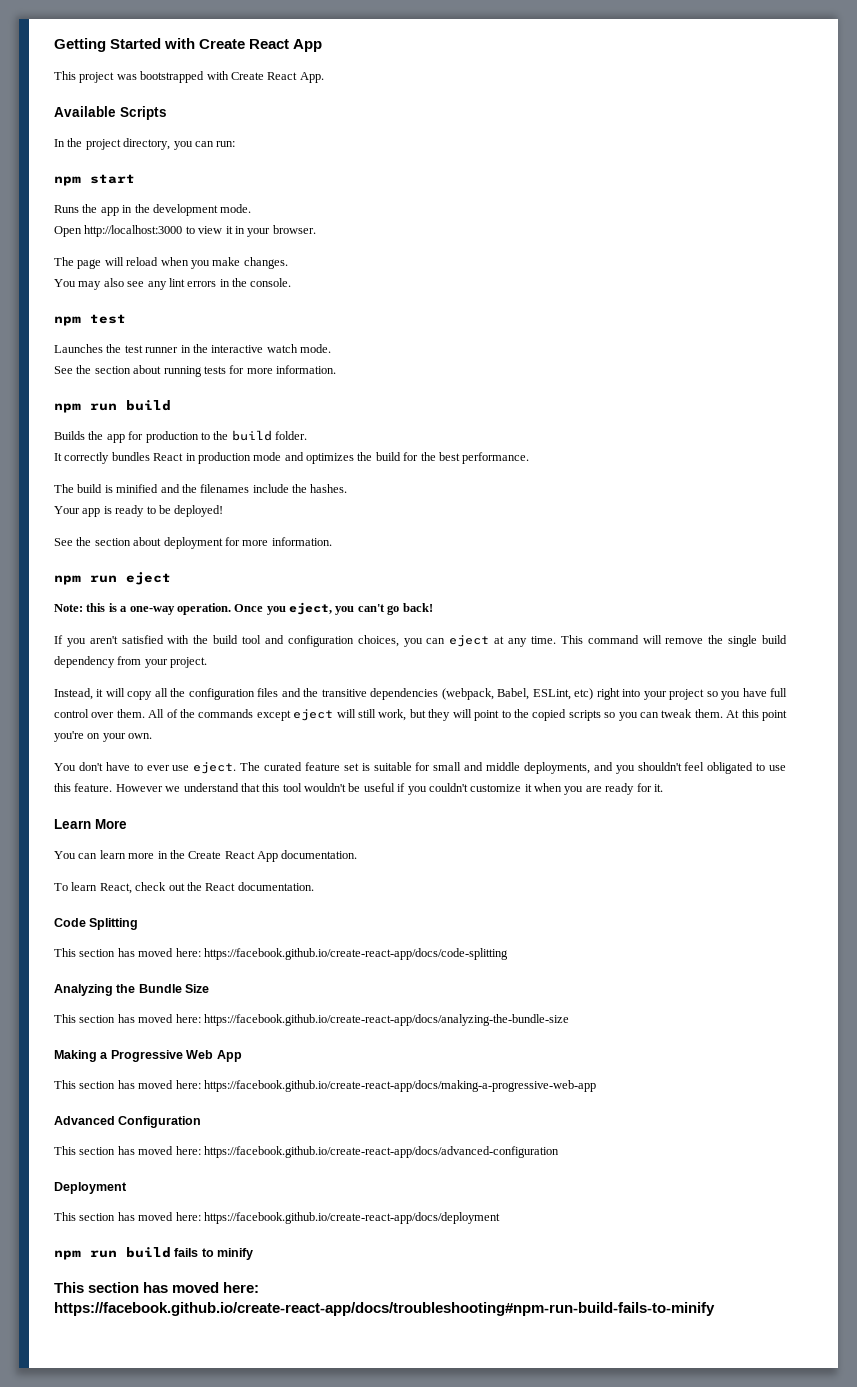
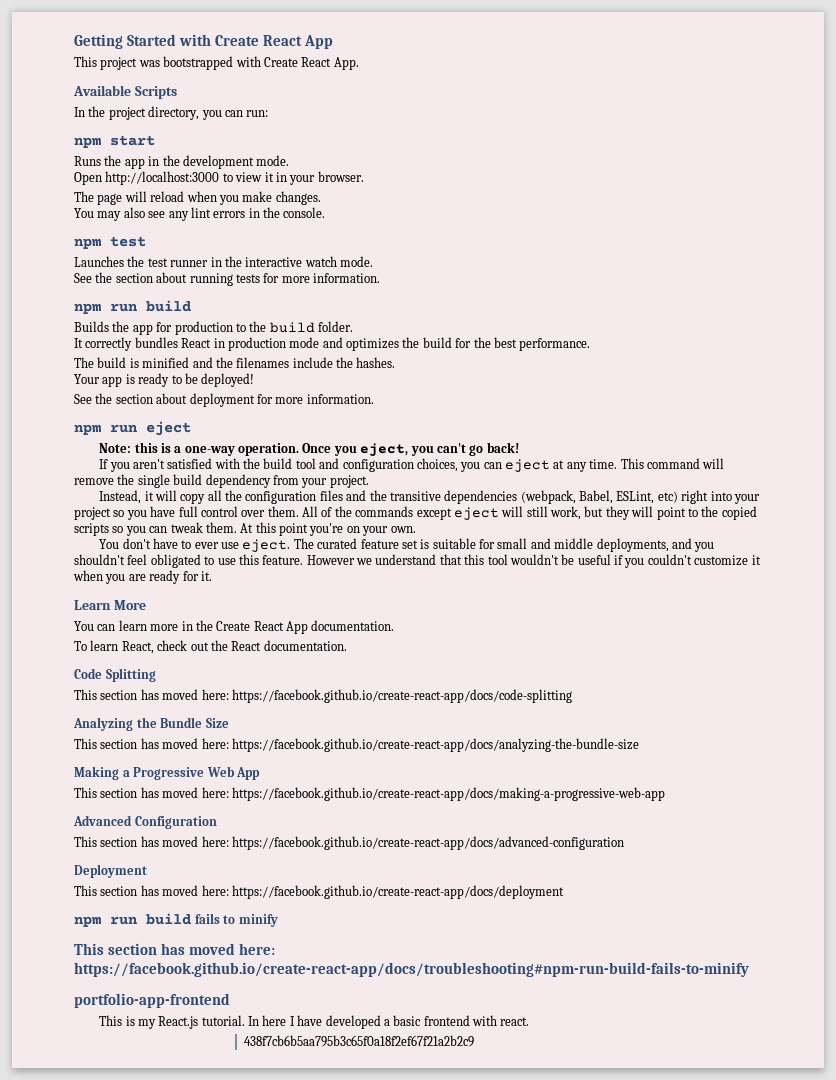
+ portfolio-app-frontend
+ This is my React.js tutorial. In here I have developed a basic frontend with react.
+ 438f7cb6b5aa795b3c65f0a18f2ef67f21a2b2c9

